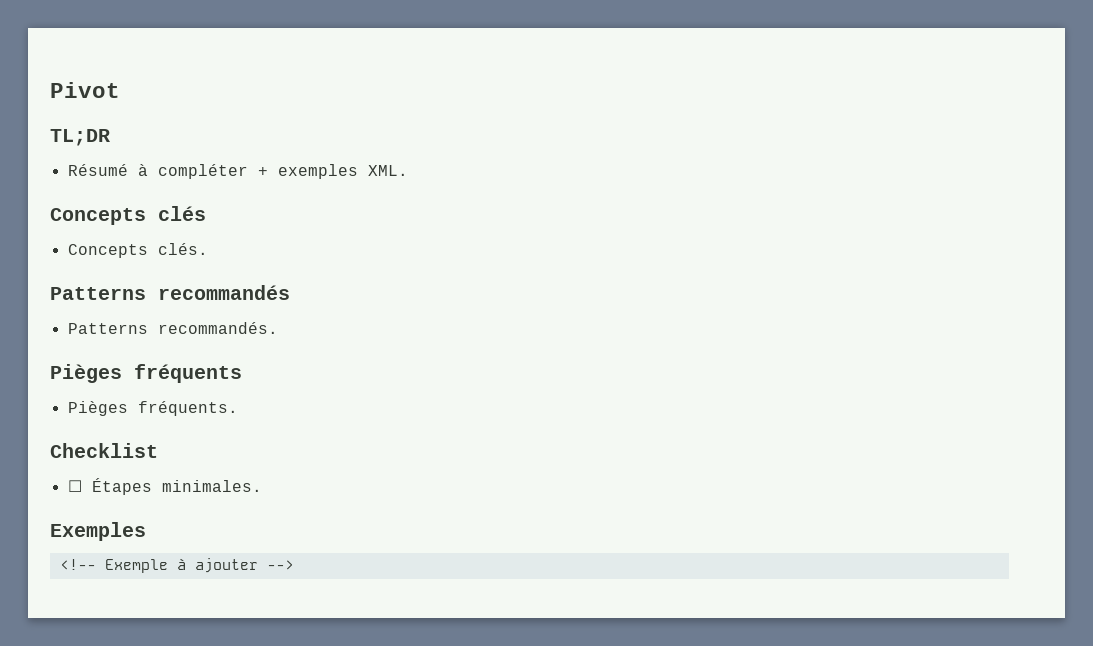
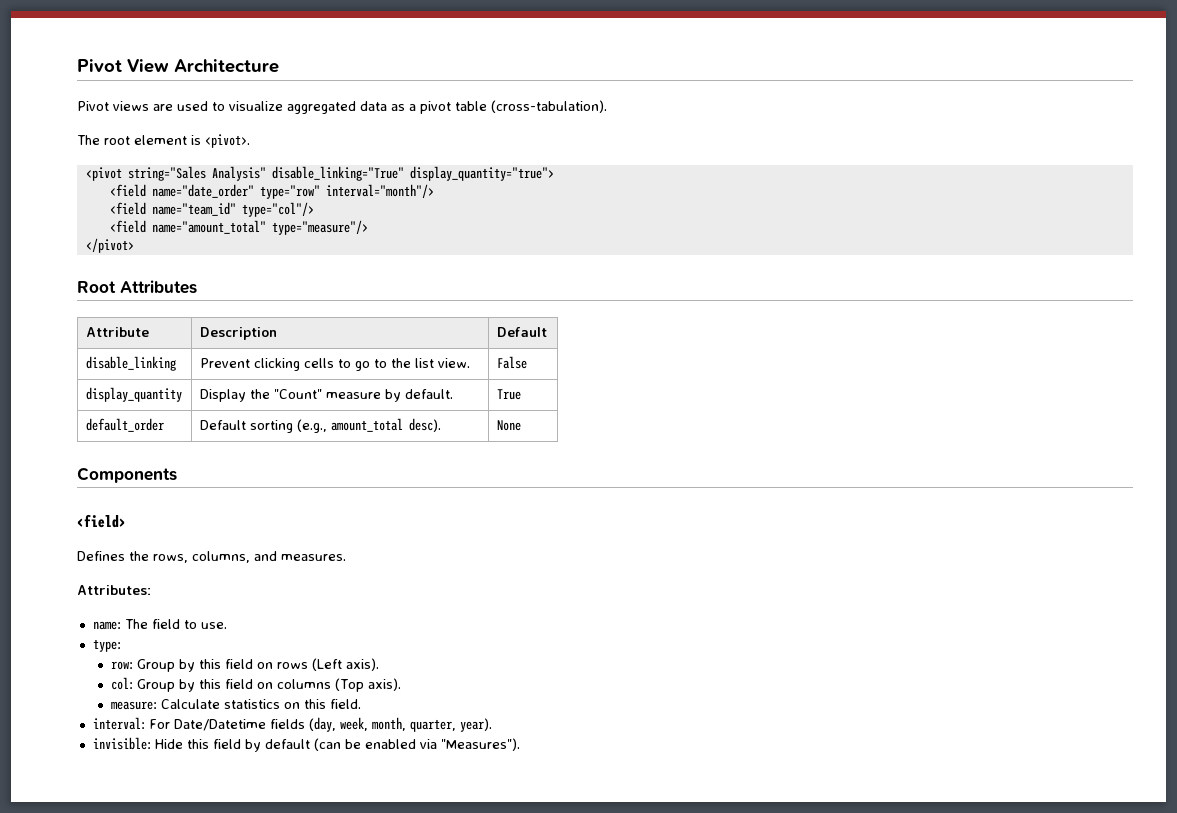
- Pivot
- TL;DR
- Résumé à compléter + exemples XML.
- Concepts clés
- Concepts clés.
- Patterns recommandés
- Patterns recommandés.
- Pièges fréquents
- Pièges fréquents.
- Checklist
- ☐ Étapes minimales.
- Exemples
- <!-- Exemple à ajouter -->
+ Pivot View Architecture
+ Pivot views are used to visualize aggregated data as a pivot table (cross-tabulation).
+ The root element is <pivot>.
+ <pivot string="Sales Analysis" disable_linking="True" display_quantity="true">
+ <field name="date_order" type="row" interval="month"/>
+ <field name="team_id" type="col"/>
+ <field name="amount_total" type="measure"/>
+ </pivot>
+ Root Attributes
+ Attribute | Description | Default
+ disable_linking | Prevent clicking cells to go to the list view. | False
+ display_quantity | Display the "Count" measure by default. | True
+ default_order | Default sorting (e.g., amount_total desc). | None
+ Components
+ <field>
+ Defines the rows, columns, and measures.
+ Attributes:
+ name: The field to use.
+ type:
+ row: Group by this field on rows (Left axis).
+ col: Group by this field on columns (Top axis).
+ measure: Calculate statistics on this field.
+ interval: For Date/Datetime fields (day, week, month, quarter, year).
+ invisible: Hide this field by default (can be enabled via "Measures").

